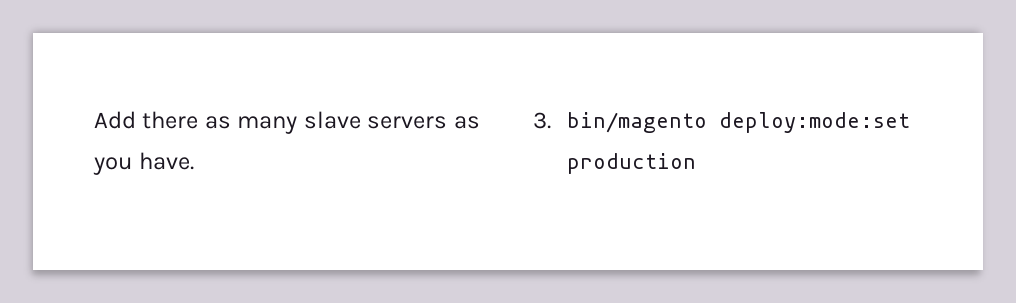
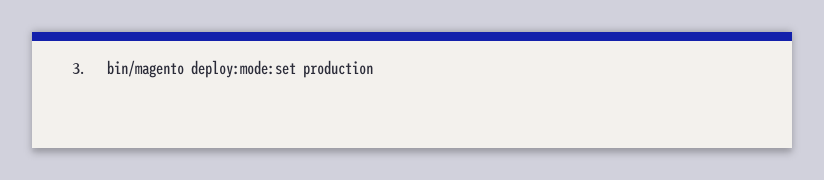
- Add there as many slave servers as you have.

